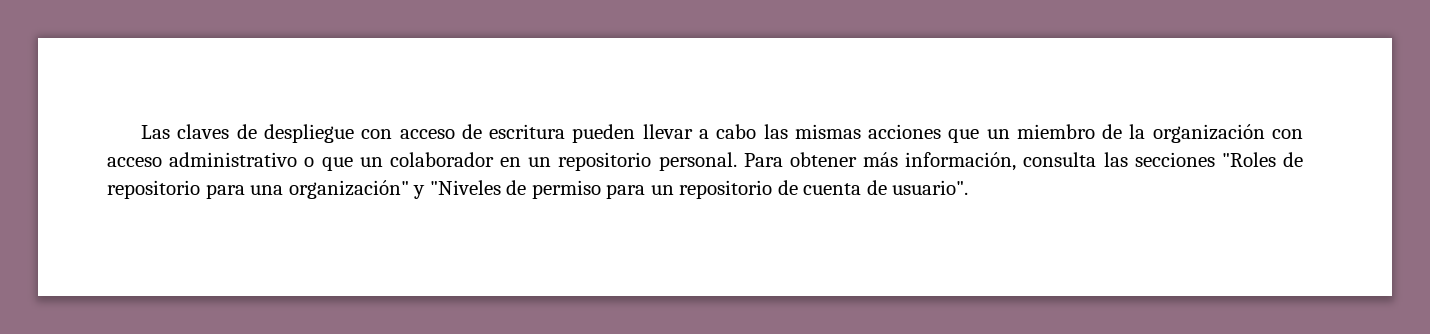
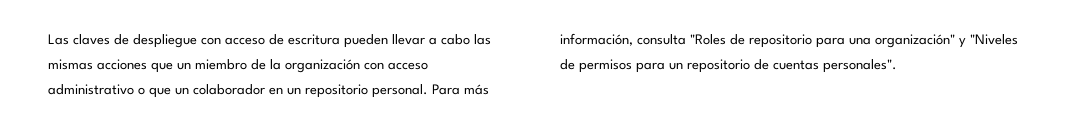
- Para obtener más información, consulta las secciones "Roles de repositorio para una organización" y "Niveles de permiso para un repositorio de cuenta de usuario".
+ Para más información, consulta "Roles de repositorio para una organización" y "Niveles de permisos para un repositorio de cuentas personales".

